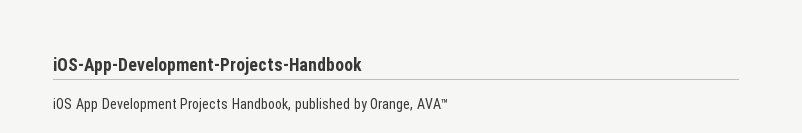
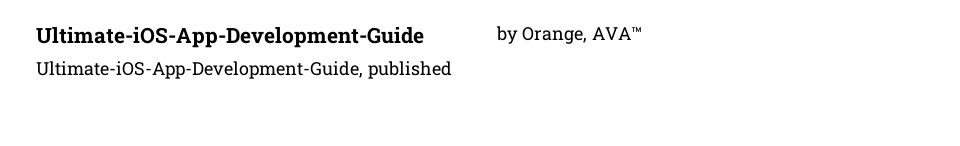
- iOS-App-Development-Projects-Handbook
- iOS App Development Projects Handbook, published by Orange, AVA™
+ Ultimate-iOS-App-Development-Guide
+ Ultimate-iOS-App-Development-Guide, published by Orange, AVA™

